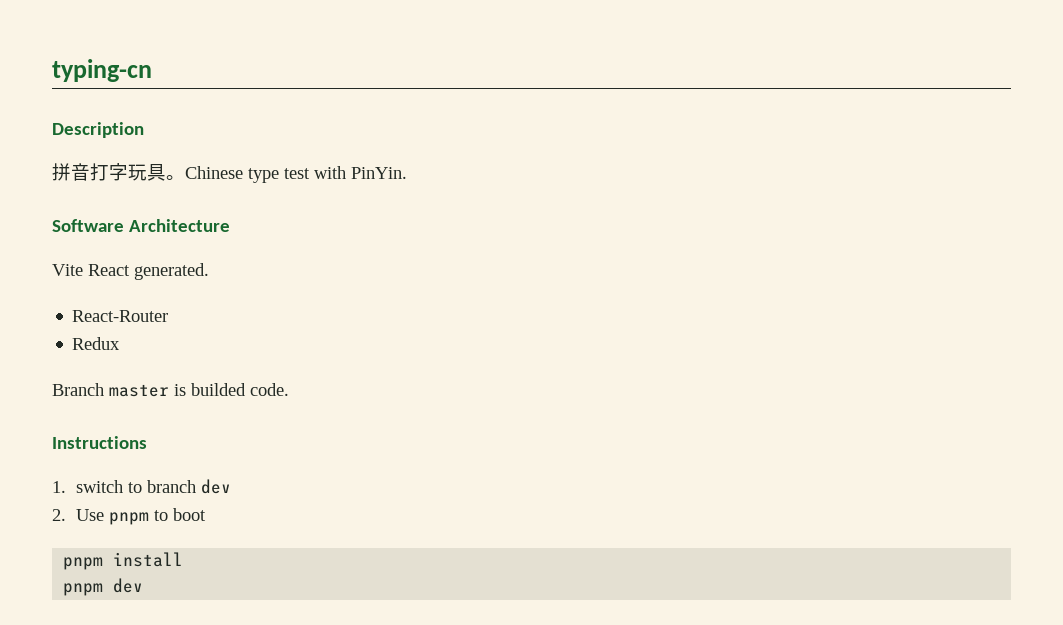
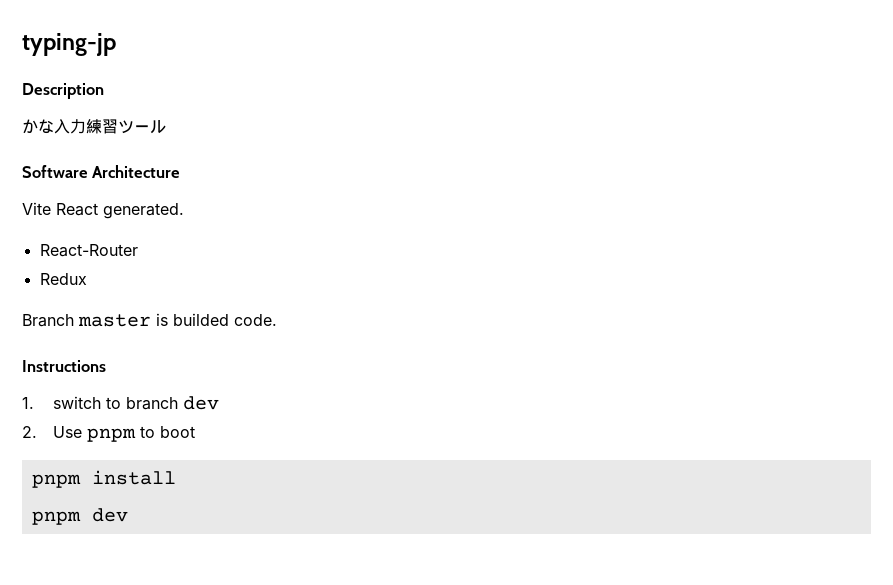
- typing-cn
+ typing-jp
- 拼音打字玩具。Chinese type test with PinYin.
+ かな入力練習ツール

